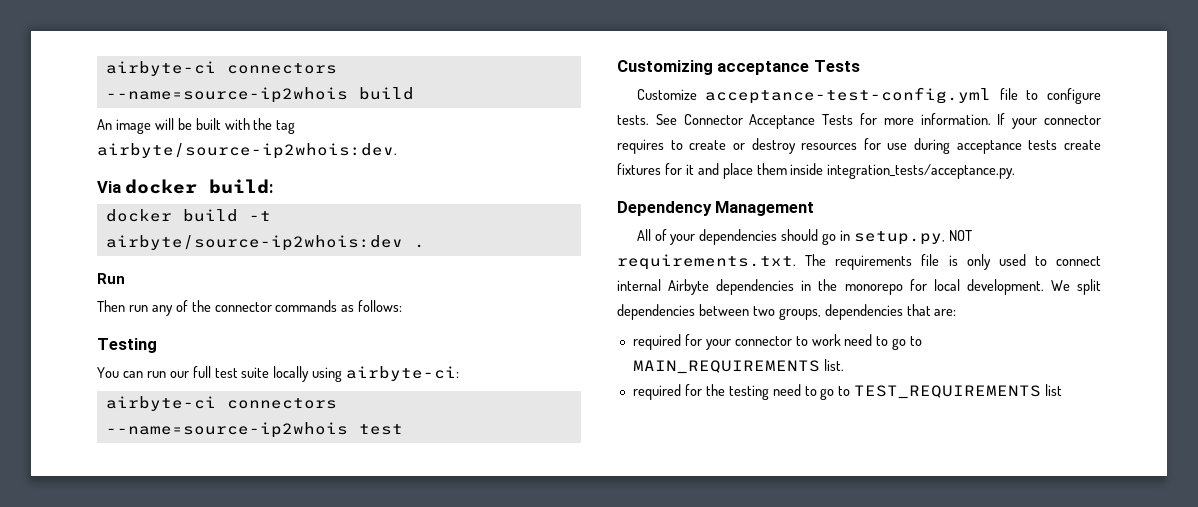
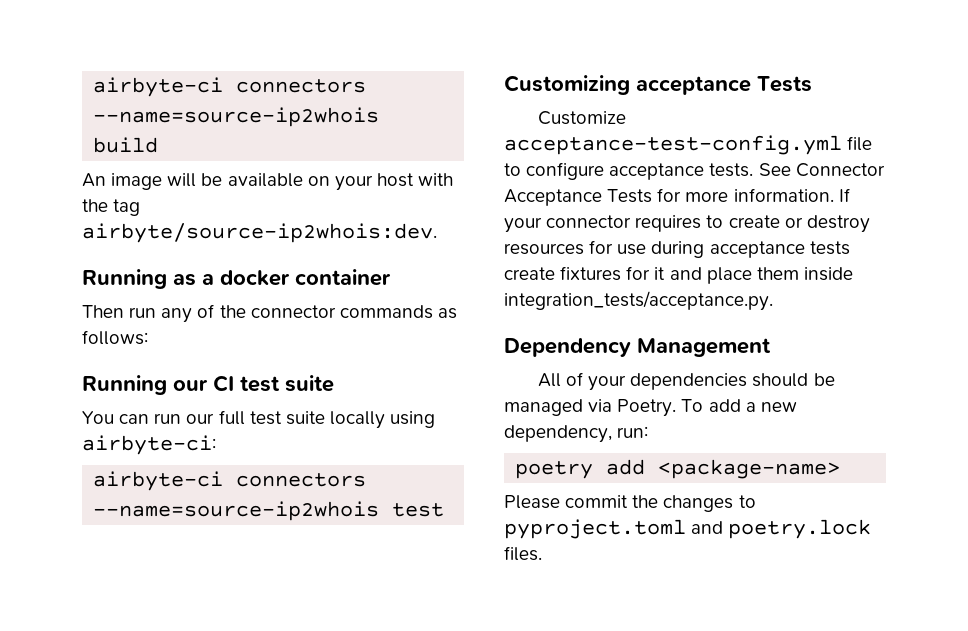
- An image will be built with the tag airbyte/source-ip2whois:dev.
+ An image will be available on your host with the tag airbyte/source-ip2whois:dev.
- Via docker build:
- docker build -t airbyte/source-ip2whois:dev .
- Run
+ Running as a docker container
- Testing
+ Running our CI test suite
- Customize acceptance-test-config.yml file to configure tests.
+ Customize acceptance-test-config.yml file to configure acceptance tests.
- All of your dependencies should go in setup.py, NOT requirements.txt. The requirements file is only used to connect internal Airbyte dependencies in the monorepo for local development. We split dependencies between two groups, dependencies that are:
- required for your connector to work need to go to MAIN_REQUIREMENTS list.
- required for the testing need to go to TEST_REQUIREMENTS list
+ All of your dependencies should be managed via Poetry. To add a new dependency, run:
+ poetry add <package-name>
+ Please commit the changes to pyproject.toml and poetry.lock files.

